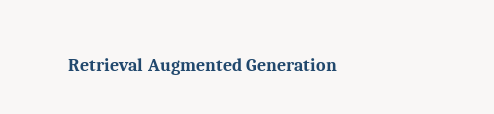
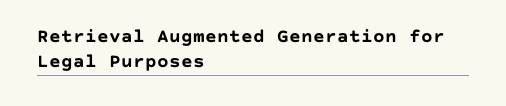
- Retrieval Augmented Generation
+ Retrieval Augmented Generation for Legal Purposes

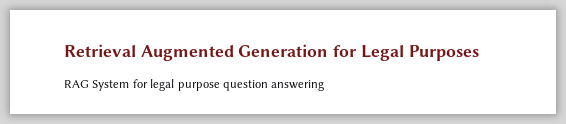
+ RAG System for legal purpose question answering

